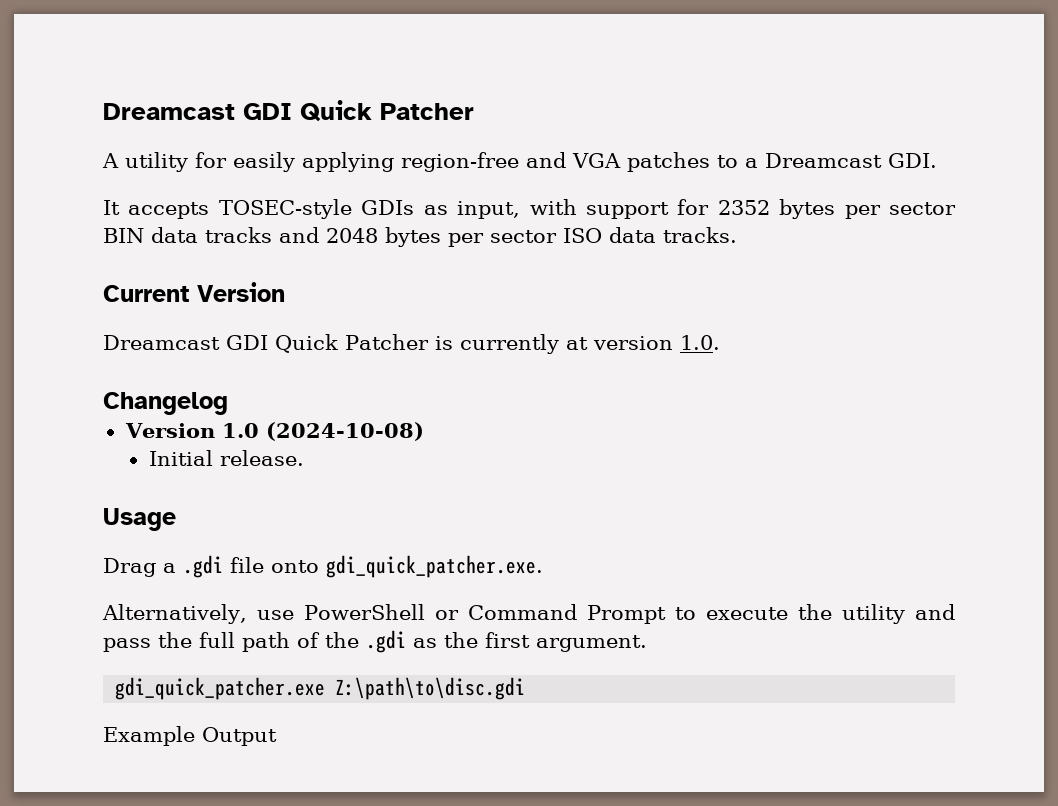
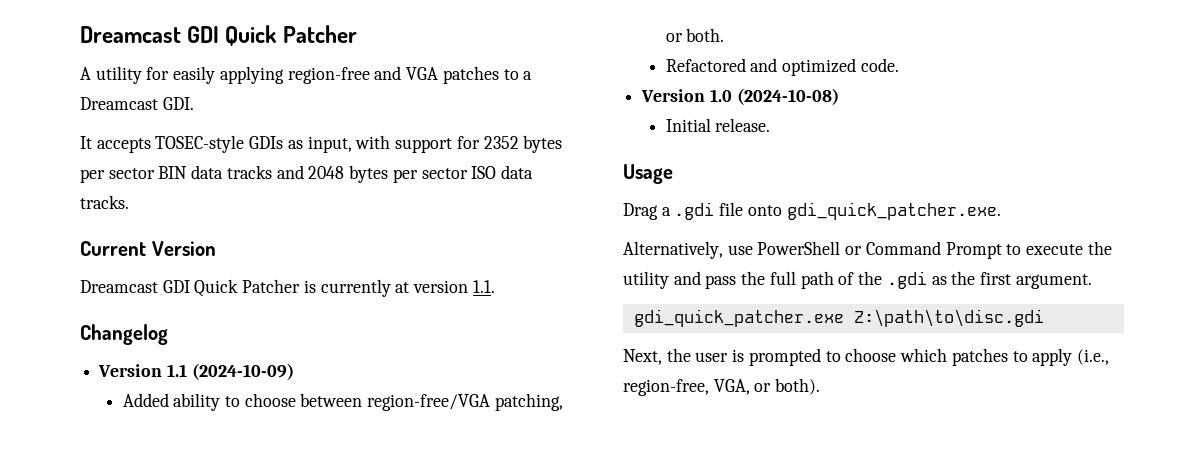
- Dreamcast GDI Quick Patcher is currently at version 1.0.
+ Dreamcast GDI Quick Patcher is currently at version 1.1.
+ Version 1.1 (2024-10-09)
+ Added ability to choose between region-free/VGA patching, or both.
+ Refactored and optimized code.
- Example Output
+ Next, the user is prompted to choose which patches to apply (i.e., region-free, VGA, or both).

